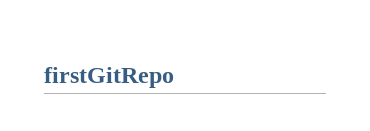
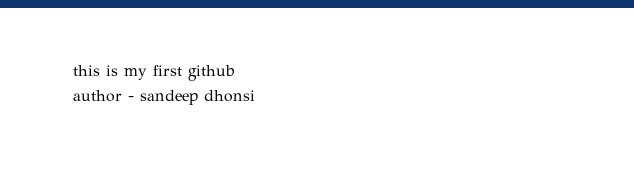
- firstGitRepo
+ this is my first github
+ author - sandeep dhonsi

